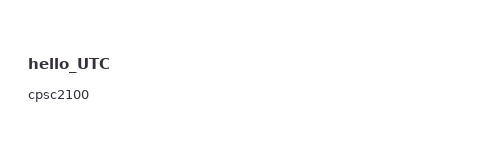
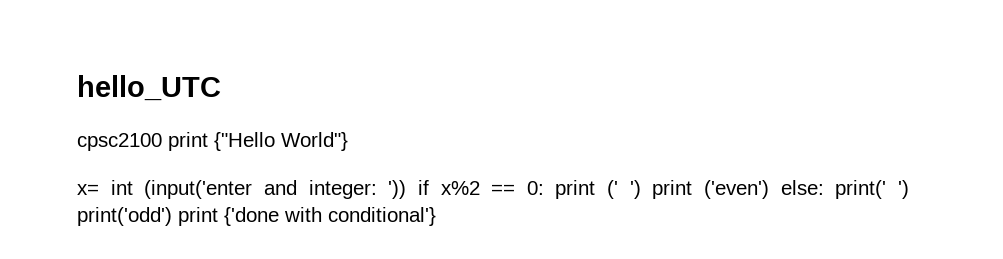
- cpsc2100
+ cpsc2100 print {"Hello World"}
+ x= int (input('enter and integer: ')) if x%2 == 0: print (' ') print ('even') else: print(' ') print('odd') print {'done with conditional'}

